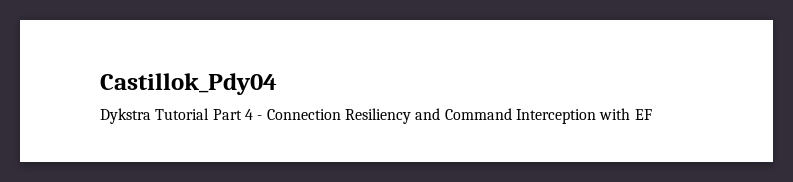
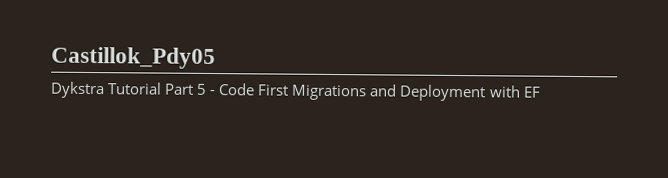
- Castillok_Pdy04
+ Castillok_Pdy05
- Dykstra Tutorial Part 4 - Connection Resiliency and Command Interception with EF
+ Dykstra Tutorial Part 5 - Code First Migrations and Deployment with EF

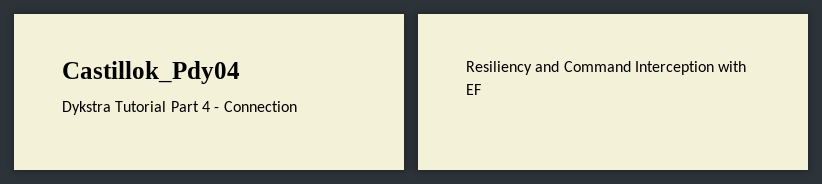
- Castillok_Pdy05
+ Castillok_Pdy04
- Dykstra Tutorial Part 5 - Code First Migrations and Deployment with EF
+ Dykstra Tutorial Part 4 - Connection Resiliency and Command Interception with EF

